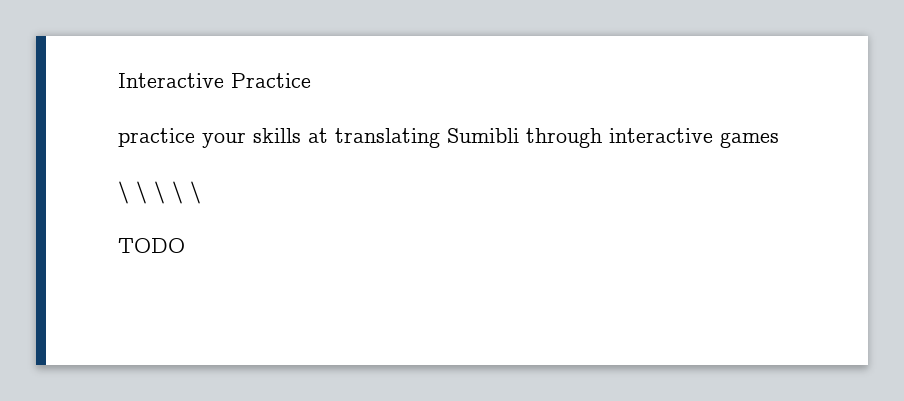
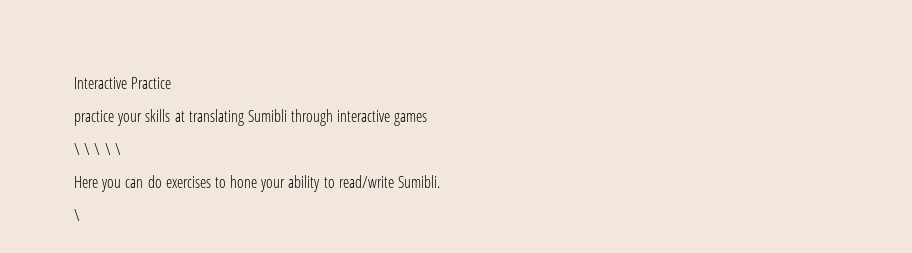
- TODO
+ Here you can do exercises to hone your ability to read/write Sumibli.
+ \

